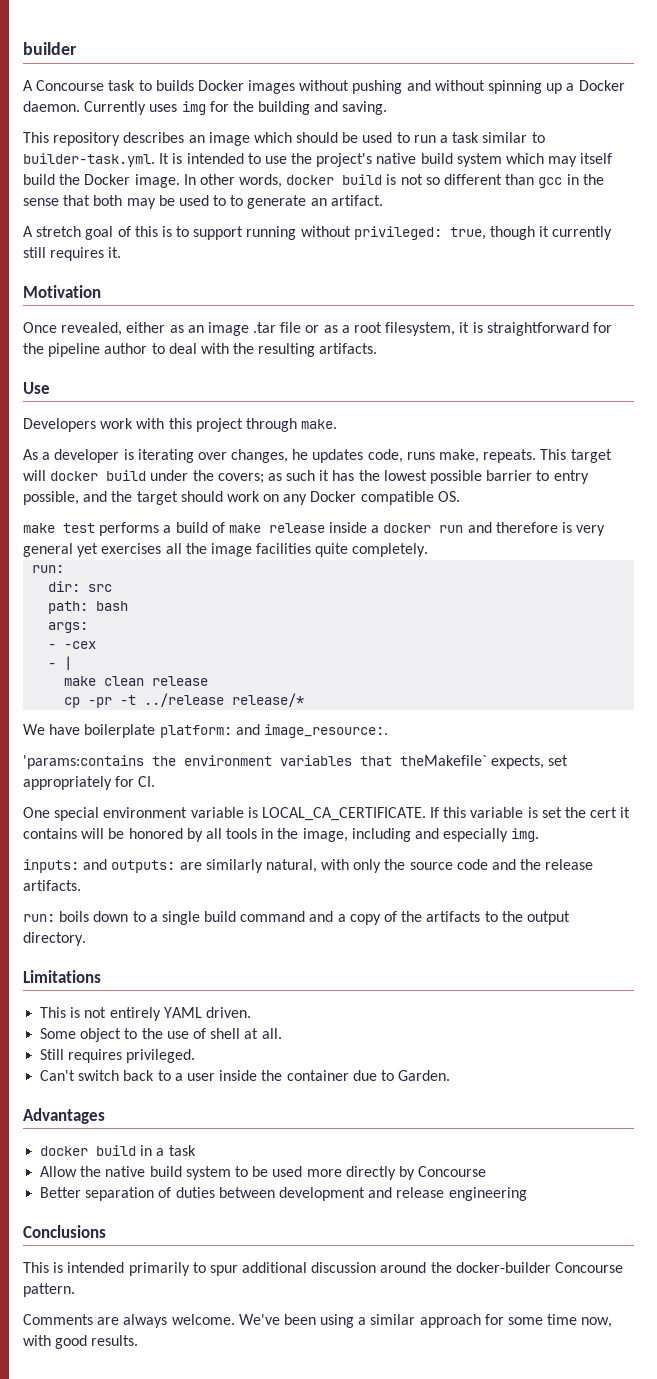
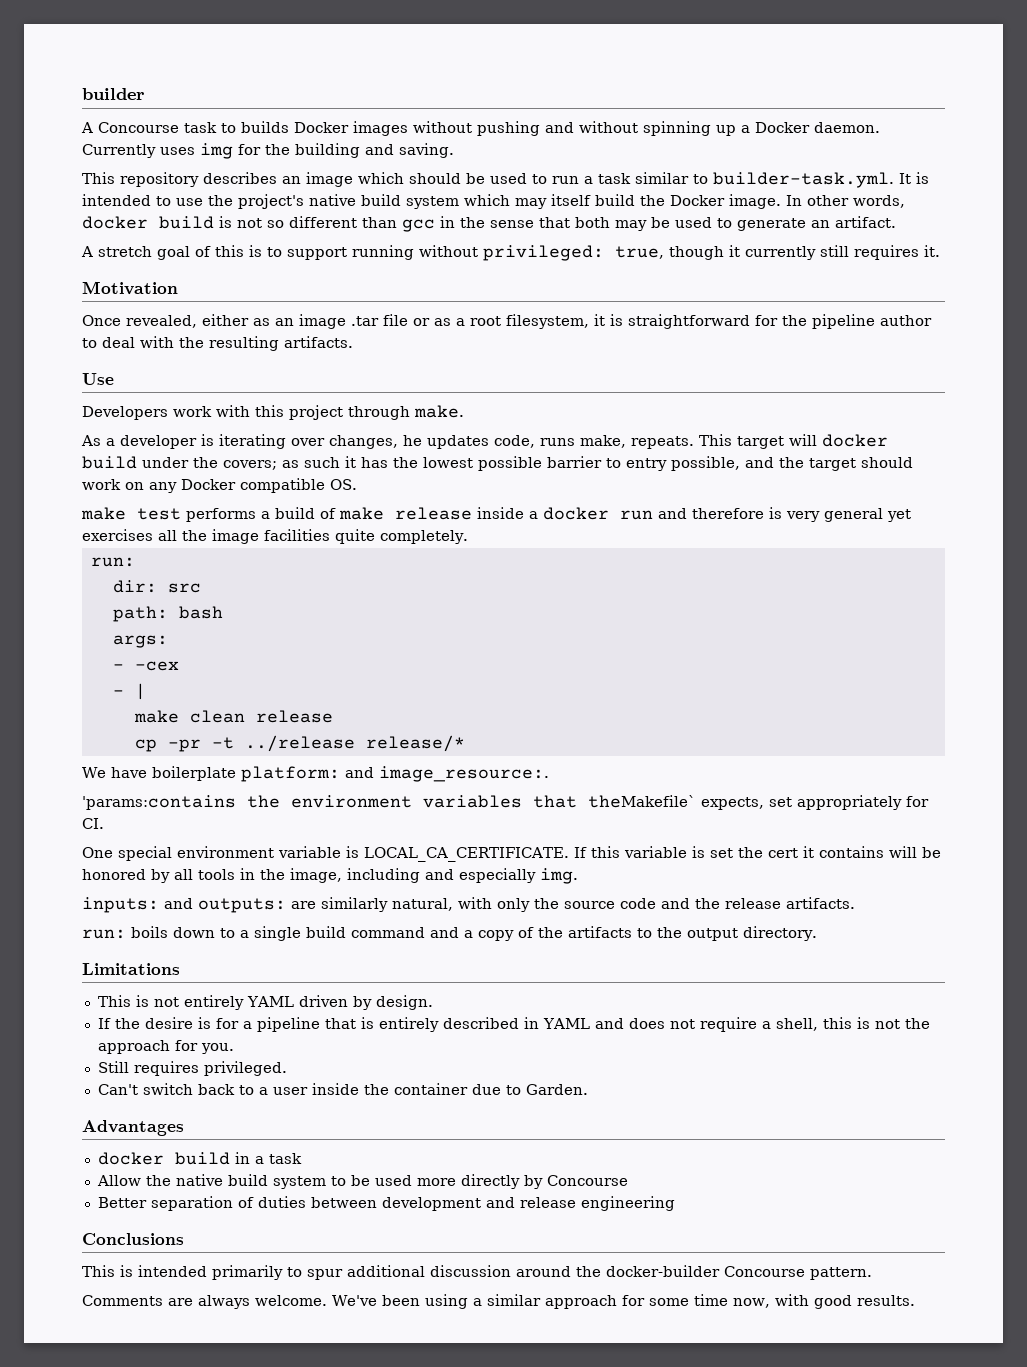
- In other words, docker build is not so different than gcc in the sense that both may be used to to generate an artifact.
+ In other words, docker build is not so different than gcc in the sense that both may be used to generate an artifact.
- This is not entirely YAML driven.
- Some object to the use of shell at all.
+ This is not entirely YAML driven by design.
+ If the desire is for a pipeline that is entirely described in YAML and does not require a shell, this is not the approach for you.

